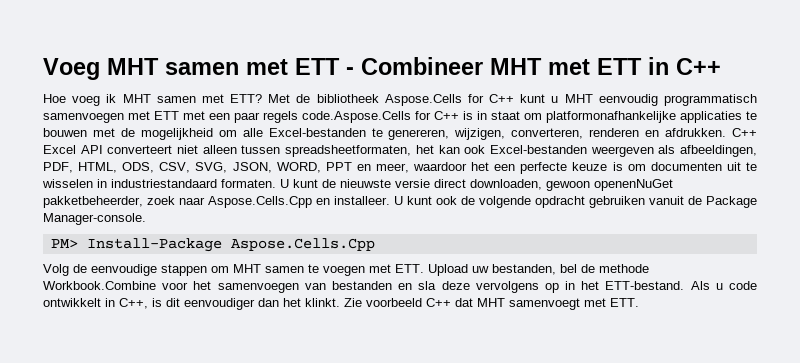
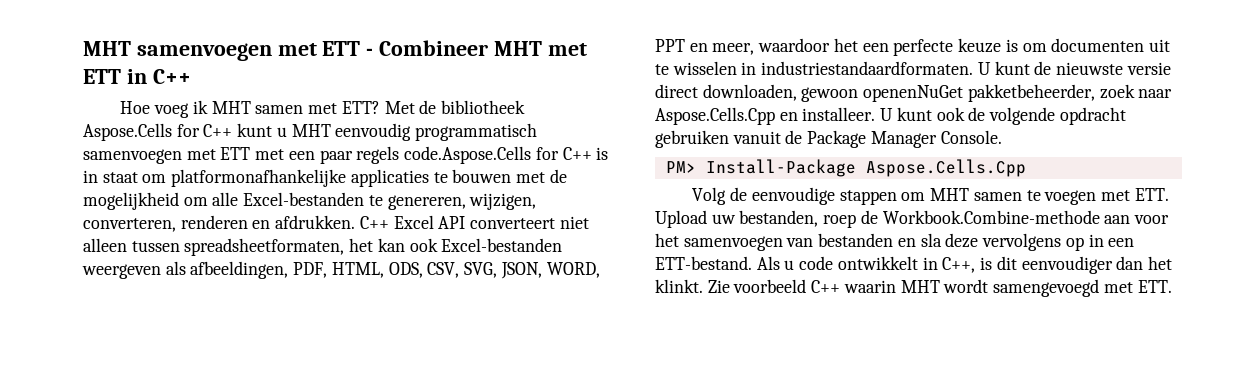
- Voeg MHT samen met ETT - Combineer MHT met ETT in C++
+ MHT samenvoegen met ETT - Combineer MHT met ETT in C++
- C++ Excel API converteert niet alleen tussen spreadsheetformaten, het kan ook Excel-bestanden weergeven als afbeeldingen, PDF, HTML, ODS, CSV, SVG, JSON, WORD, PPT en meer, waardoor het een perfecte keuze is om documenten uit te wisselen in industriestandaard formaten.
+ C++ Excel API converteert niet alleen tussen spreadsheetformaten, het kan ook Excel-bestanden weergeven als afbeeldingen, PDF, HTML, ODS, CSV, SVG, JSON, WORD, PPT en meer, waardoor het een perfecte keuze is om documenten uit te wisselen in industriestandaardformaten.
- U kunt ook de volgende opdracht gebruiken vanuit de Package Manager-console.
+ U kunt ook de volgende opdracht gebruiken vanuit de Package Manager Console.
- Volg de eenvoudige stappen om MHT samen te voegen met ETT. Upload uw bestanden, bel de methode Workbook.Combine voor het samenvoegen van bestanden en sla deze vervolgens op in het ETT-bestand.
+ Volg de eenvoudige stappen om MHT samen te voegen met ETT. Upload uw bestanden, roep de Workbook.Combine-methode aan voor het samenvoegen van bestanden en sla deze vervolgens op in een ETT-bestand.
- Zie voorbeeld C++ dat MHT samenvoegt met ETT.
+ Zie voorbeeld C++ waarin MHT wordt samengevoegd met ETT.

